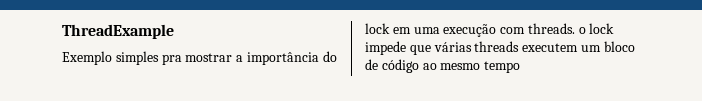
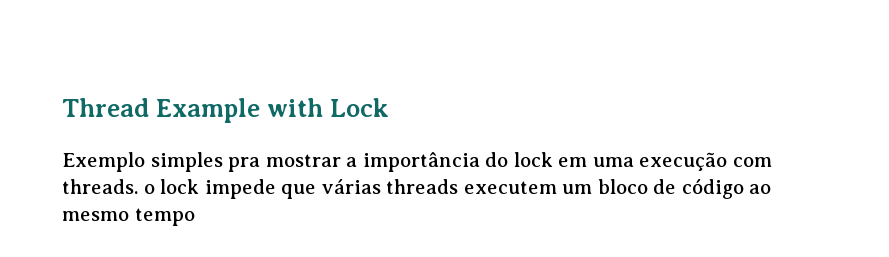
- ThreadExample
+ Thread Example with Lock

